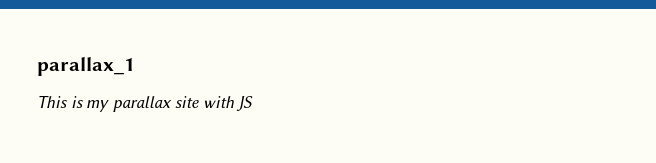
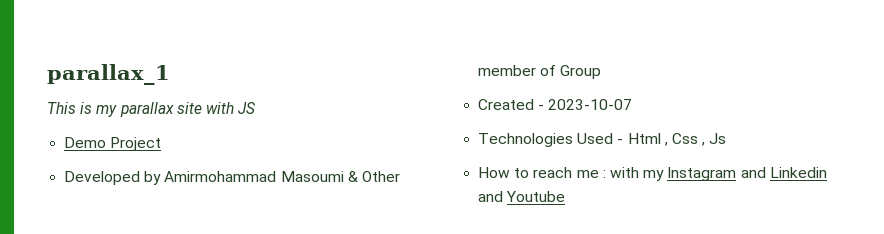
+ Demo Project
+ Developed by Amirmohammad Masoumi & Other member of Group
+ Created - 2023-10-07
+ Technologies Used - Html , Css , Js
+ How to reach me : with my Instagram and Linkedin and Youtube

